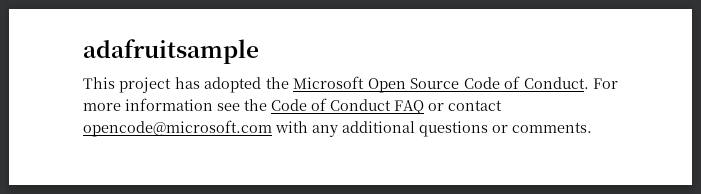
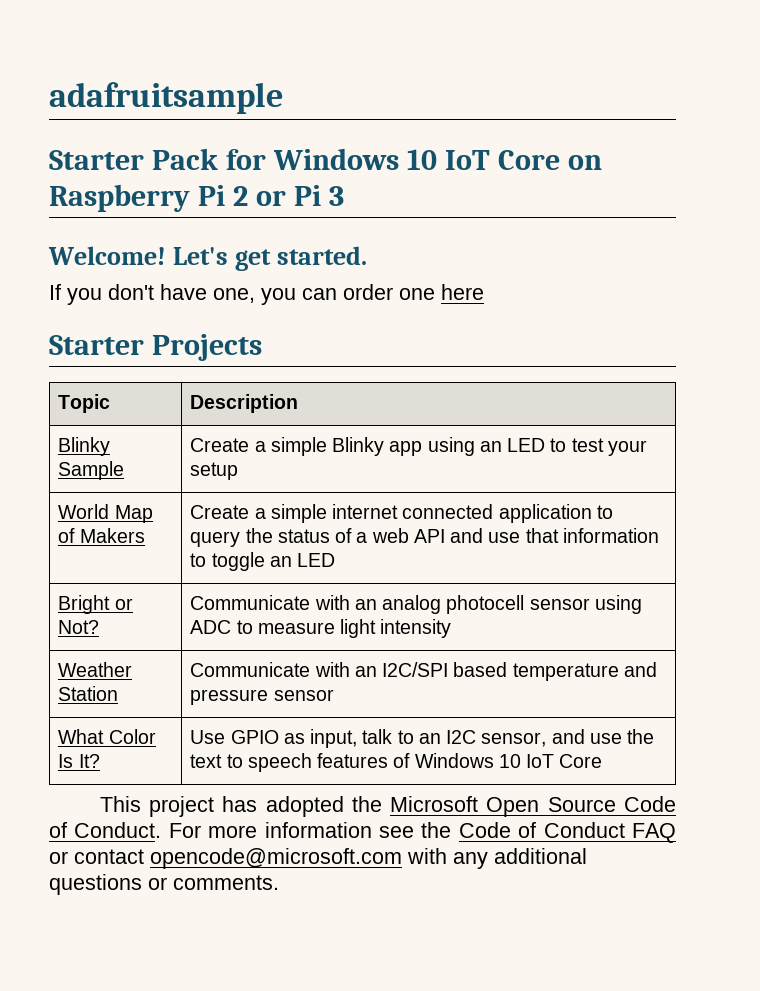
+ Starter Pack for Windows 10 IoT Core on Raspberry Pi 2 or Pi 3
+ Welcome! Let's get started.
+ If you don't have one, you can order one here
+ Starter Projects
+ Topic | Description
+ Blinky Sample | Create a simple Blinky app using an LED to test your setup
+ World Map of Makers | Create a simple internet connected application to query the status of a web API and use that information to toggle an LED
+ Bright or Not? | Communicate with an analog photocell sensor using ADC to measure light intensity
+ Weather Station | Communicate with an I2C/SPI based temperature and pressure sensor
+ What Color Is It? | Use GPIO as input, talk to an I2C sensor, and use the text to speech features of Windows 10 IoT Core

